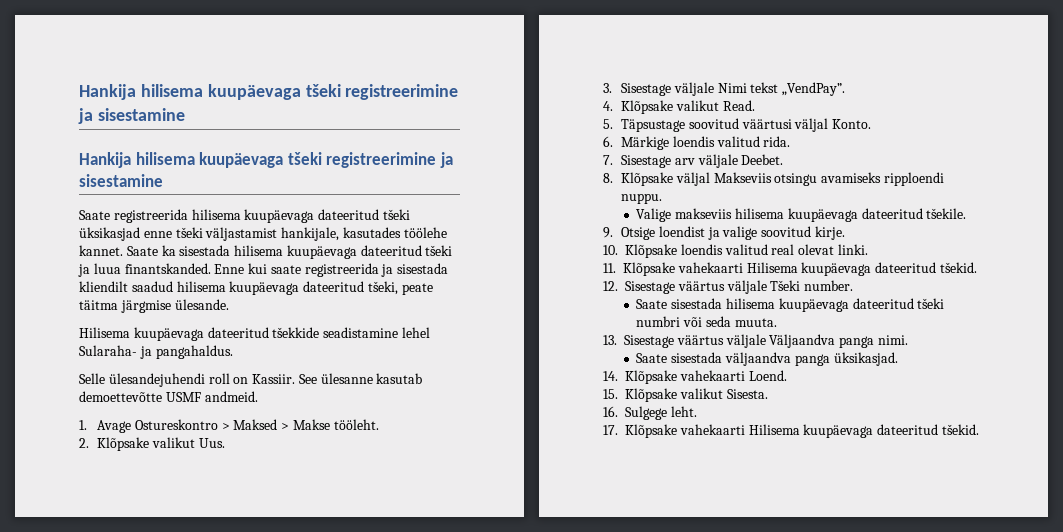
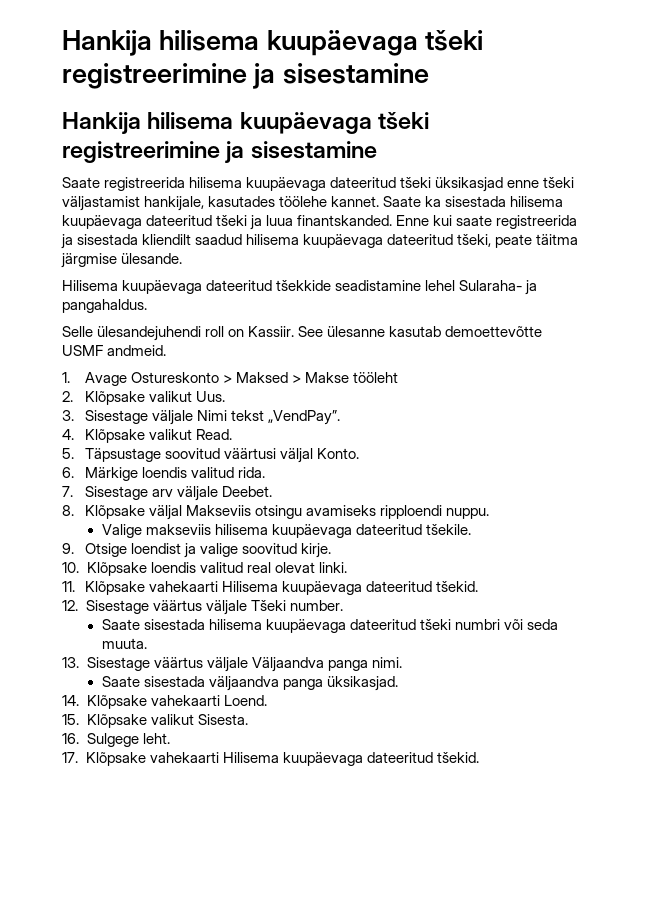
- 1. Avage Ostureskontro > Maksed > Makse tööleht.
+ 1. Avage Ostureskonto > Maksed > Makse tööleht

